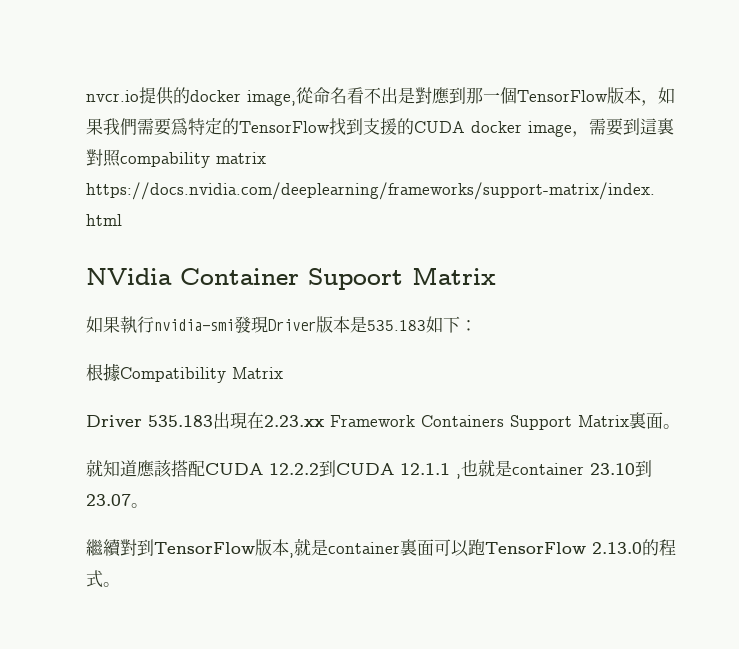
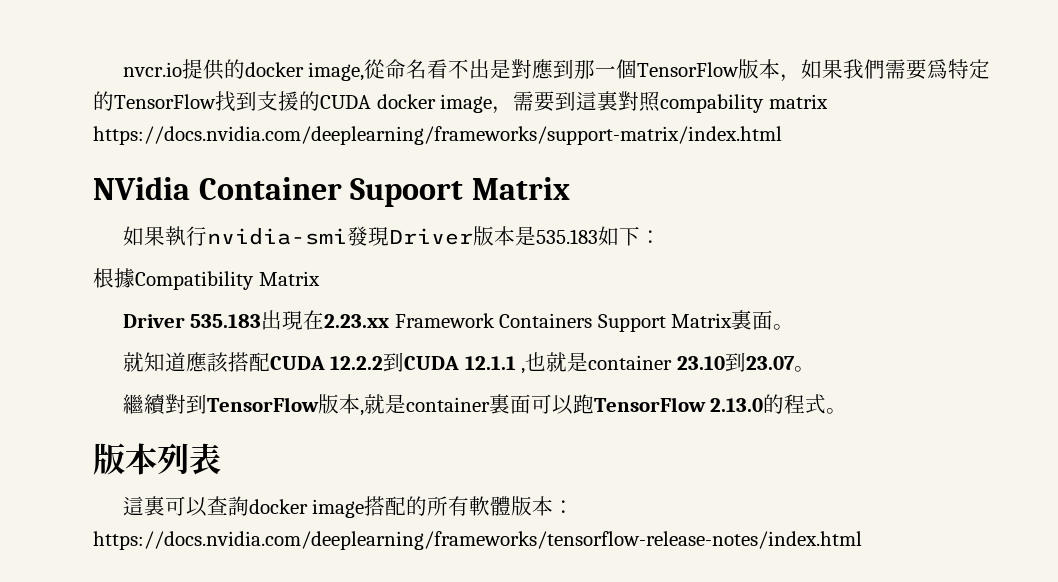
+ 版本列表
+ 這裏可以查詢docker image搭配的所有軟體版本：https://docs.nvidia.com/deeplearning/frameworks/tensorflow-release-notes/index.html

